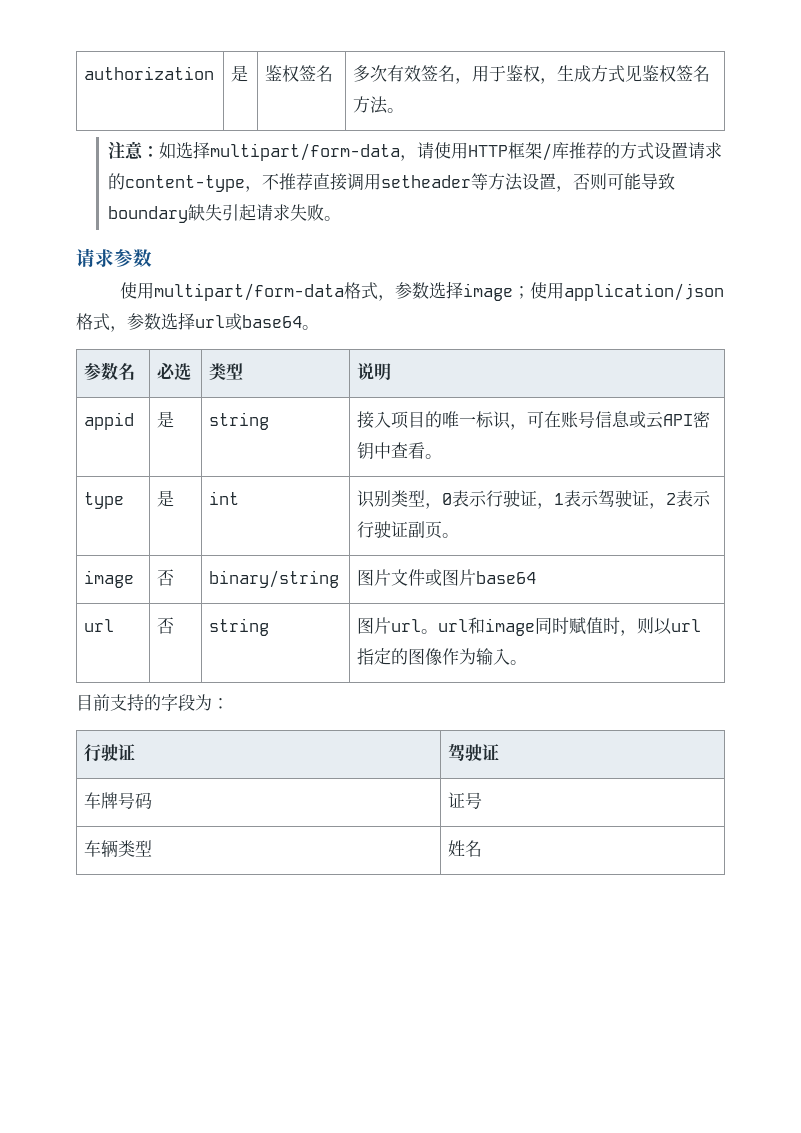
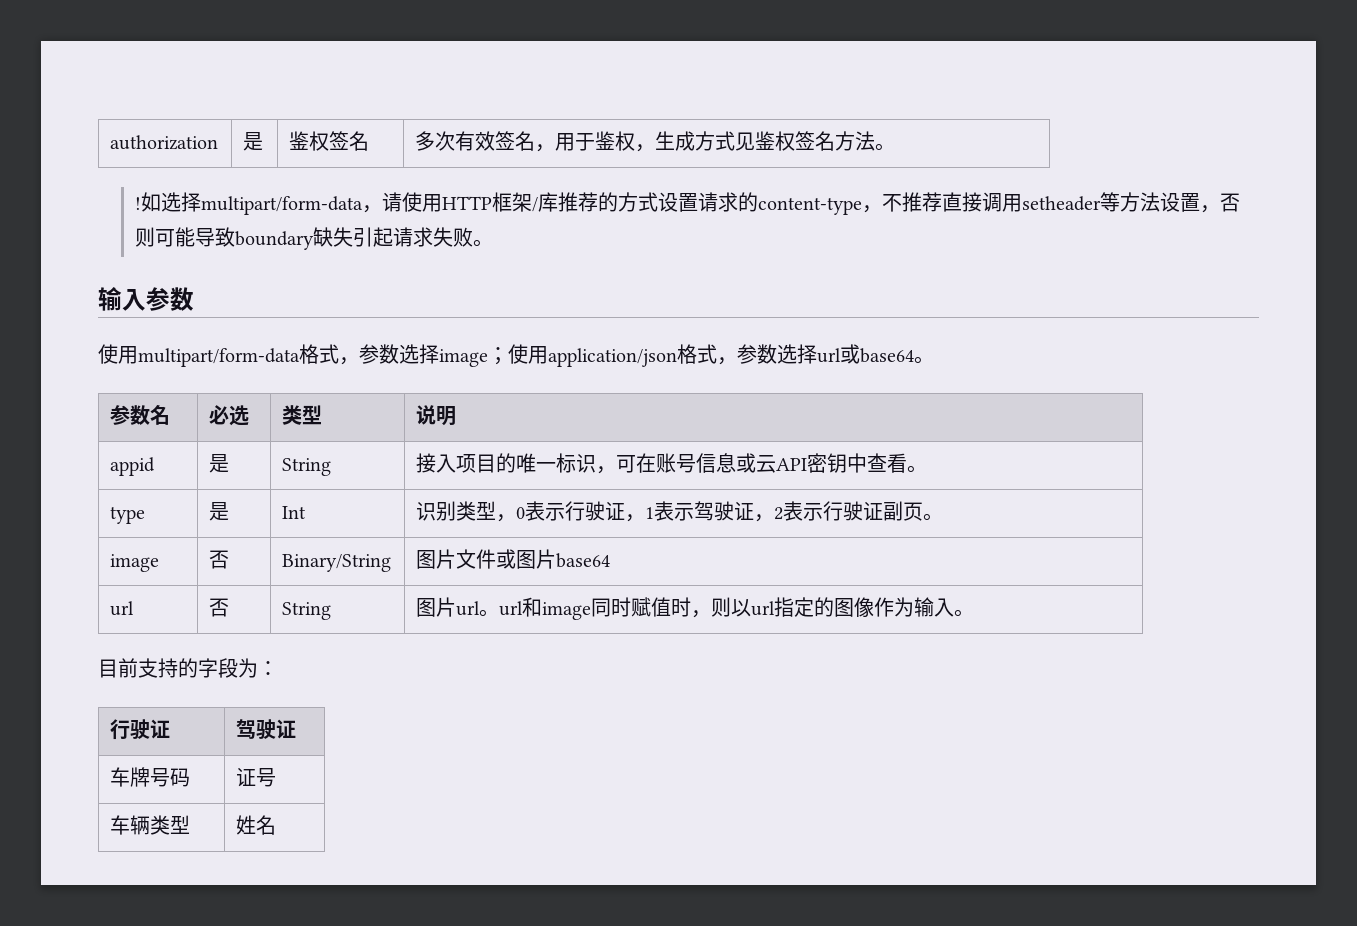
- 注意：如选择multipart/form-data，请使用HTTP框架/库推荐的方式设置请求的content-type，不推荐直接调用setheader等方法设置，否则可能导致boundary缺失引起请求失败。
+ !如选择multipart/form-data，请使用HTTP框架/库推荐的方式设置请求的content-type，不推荐直接调用setheader等方法设置，否则可能导致boundary缺失引起请求失败。
- 请求参数
+ 输入参数
- appid | 是 | string | 接入项目的唯一标识，可在账号信息或云API密钥中查看。
+ appid | 是 | String | 接入项目的唯一标识，可在账号信息或云API密钥中查看。
- type | 是 | int | 识别类型，0表示行驶证，1表示驾驶证，2表示行驶证副页。
+ type | 是 | Int | 识别类型，0表示行驶证，1表示驾驶证，2表示行驶证副页。
- image | 否 | binary/string | 图片文件或图片base64
+ image | 否 | Binary/String | 图片文件或图片base64
- url | 否 | string | 图片url。url和image同时赋值时，则以url指定的图像作为输入。
+ url | 否 | String | 图片url。url和image同时赋值时，则以url指定的图像作为输入。

